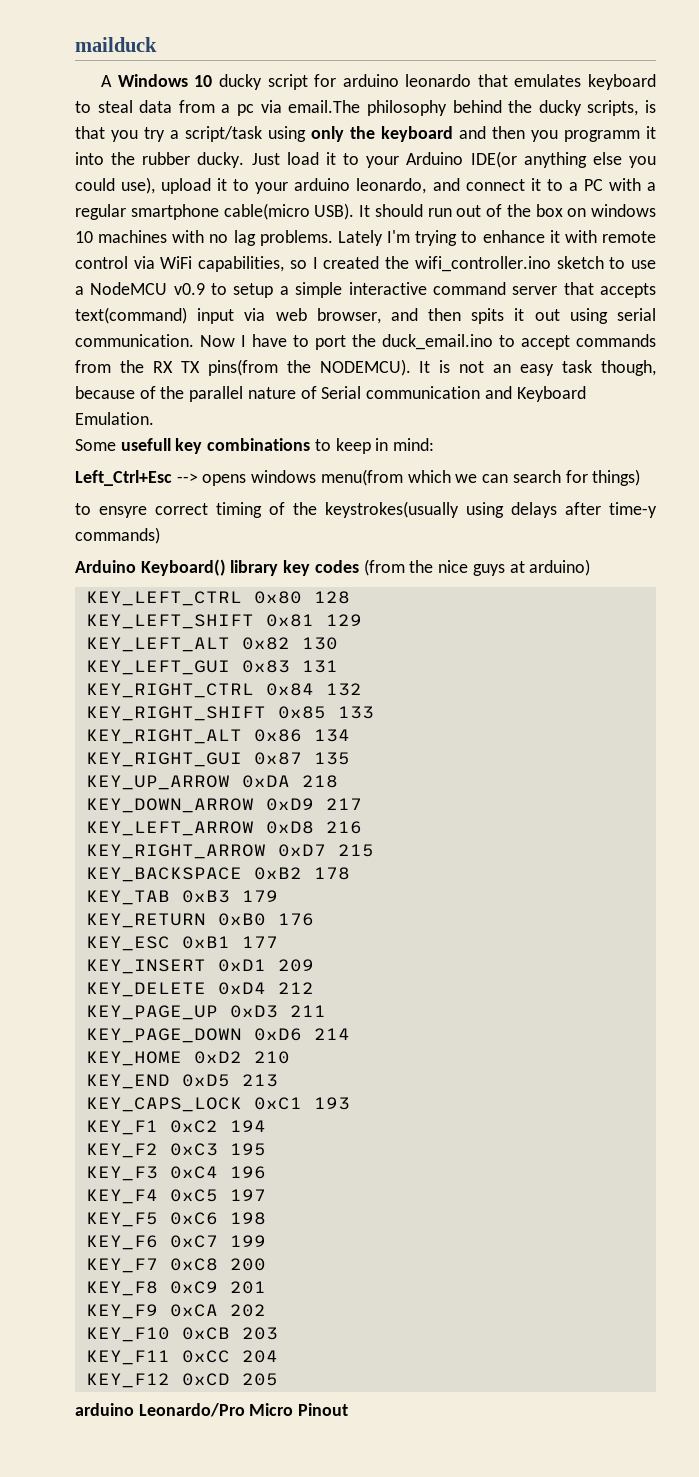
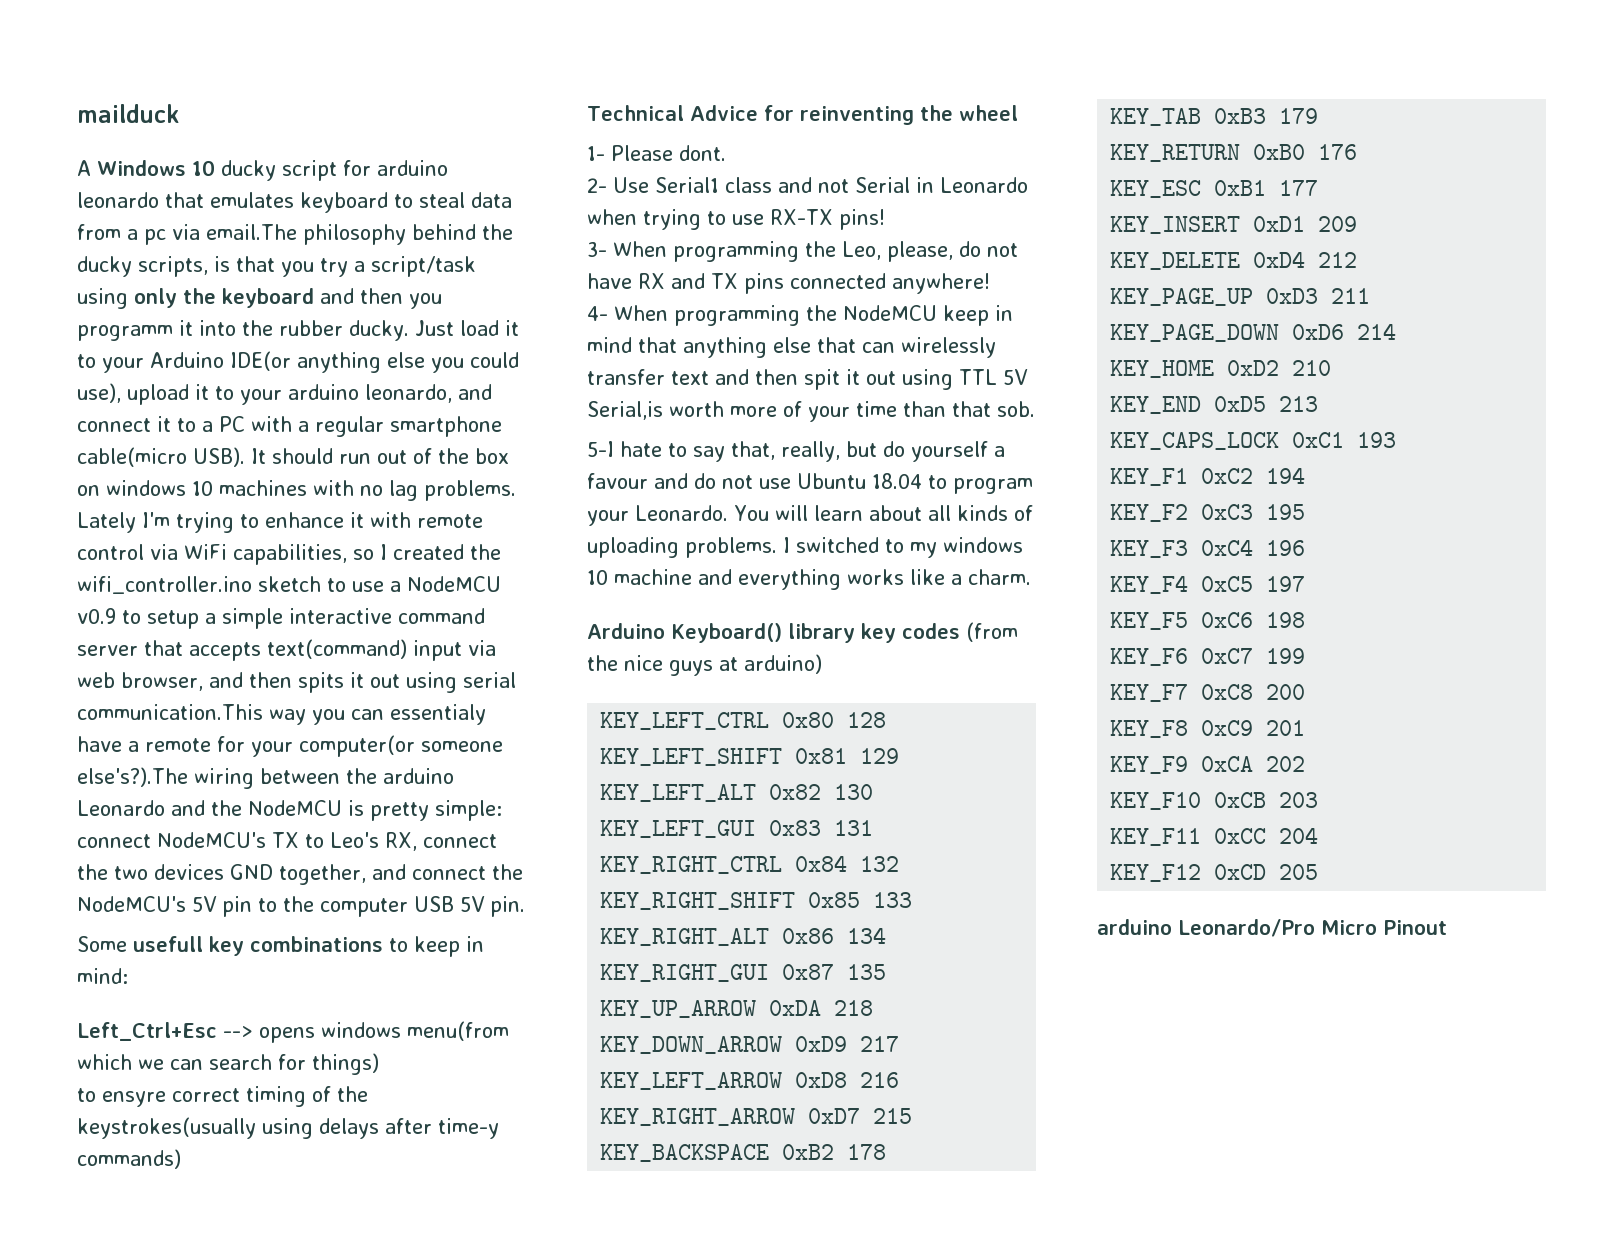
- Lately I'm trying to enhance it with remote control via WiFi capabilities, so I created the wifi_controller.ino sketch to use a NodeMCU v0.9 to setup a simple interactive command server that accepts text(command) input via web browser, and then spits it out using serial communication. Now I have to port the duck_email.ino to accept commands from the RX TX pins(from the NODEMCU). It is not an easy task though, because of the parallel nature of Serial communication and Keyboard Emulation.
+ Lately I'm trying to enhance it with remote control via WiFi capabilities, so I created the wifi_controller.ino sketch to use a NodeMCU v0.9 to setup a simple interactive command server that accepts text(command) input via web browser, and then spits it out using serial communication.This way you can essentialy have a remote for your computer(or someone else's?).The wiring between the arduino Leonardo and the NodeMCU is pretty simple: connect NodeMCU's TX to Leo's RX, connect the two devices GND together, and connect the NodeMCU's 5V pin to the computer USB 5V pin.
+ Technical Advice for reinventing the wheel
+ 1- Please dont.
+ 2- Use Serial1 class and not Serial in Leonardo when trying to use RX-TX pins!
+ 3- When programming the Leo, please, do not have RX and TX pins connected anywhere!
+ 4- When programming the NodeMCU keep in mind that anything else that can wirelessly transfer text and then spit it out using TTL 5V Serial,is worth more of your time than that sob.
+ 5-I hate to say that, really, but do yourself a favour and do not use Ubuntu 18.04 to program your Leonardo. You will learn about all kinds of uploading problems. I switched to my windows 10 machine and everything works like a charm.

